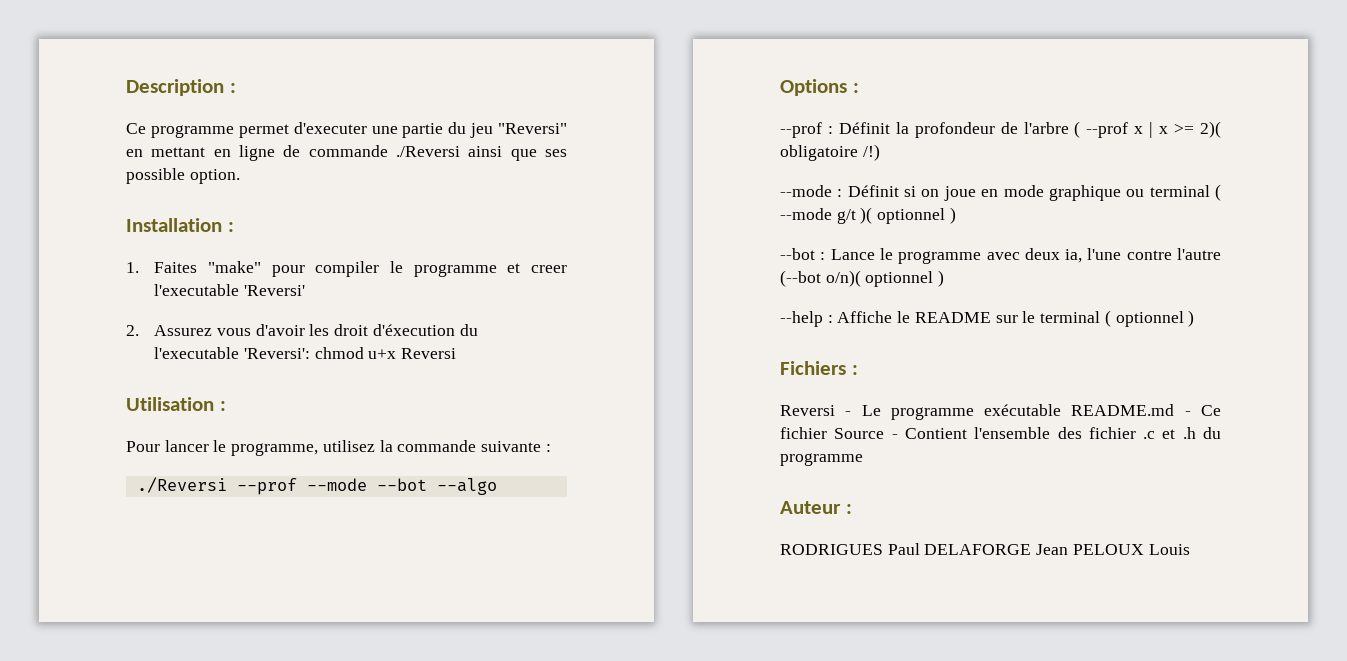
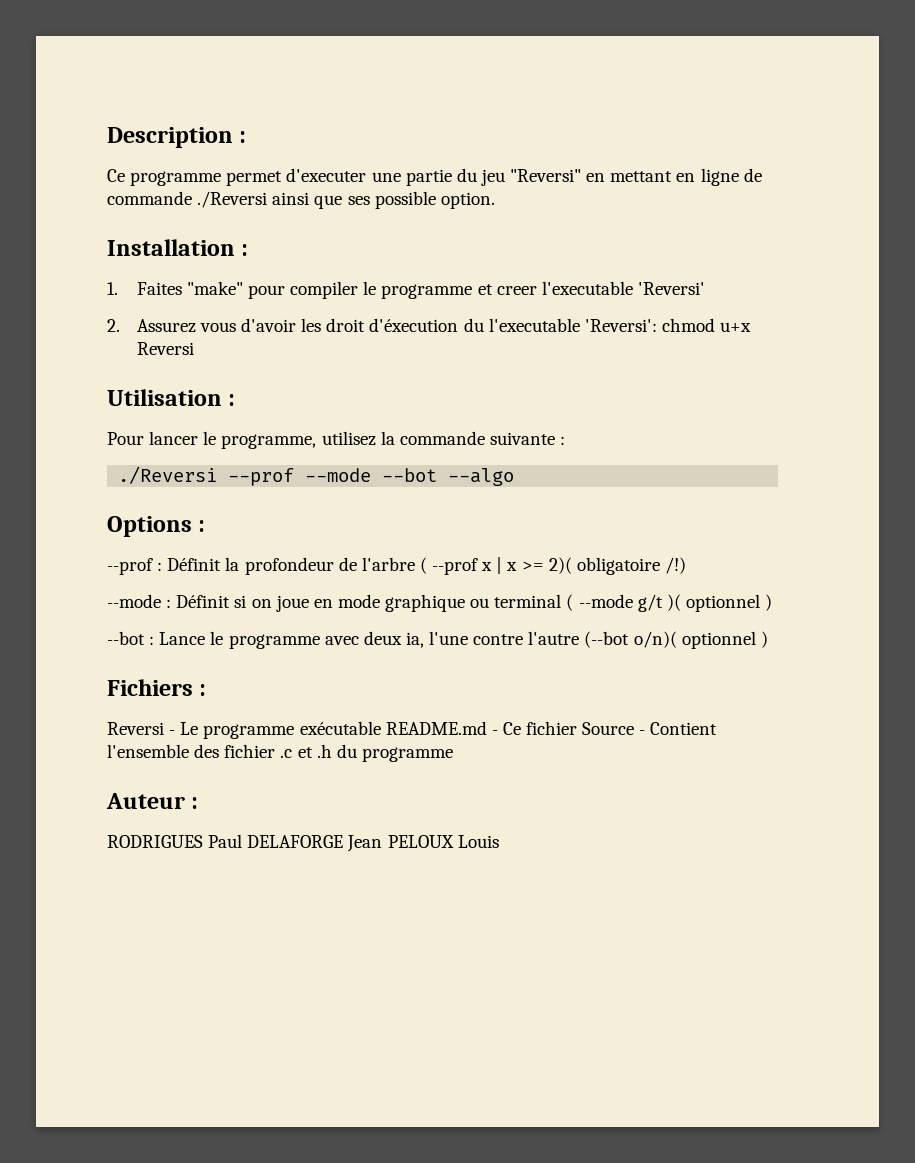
- --help : Affiche le README sur le terminal ( optionnel )

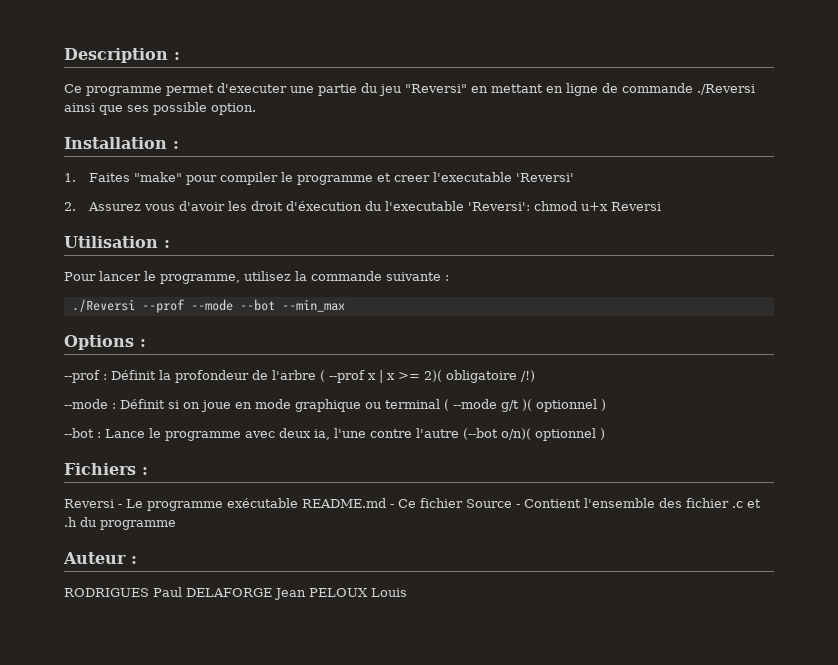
- ./Reversi --prof --mode --bot --algo
+ ./Reversi --prof --mode --bot --min_max

